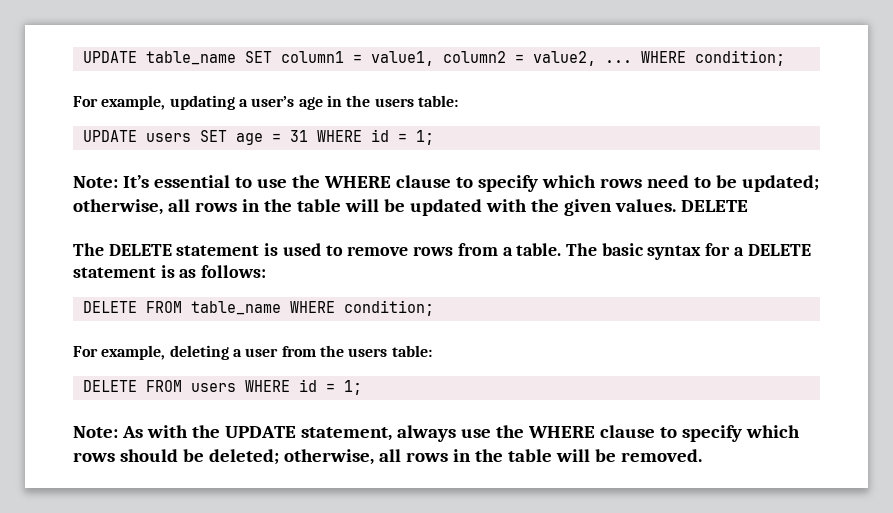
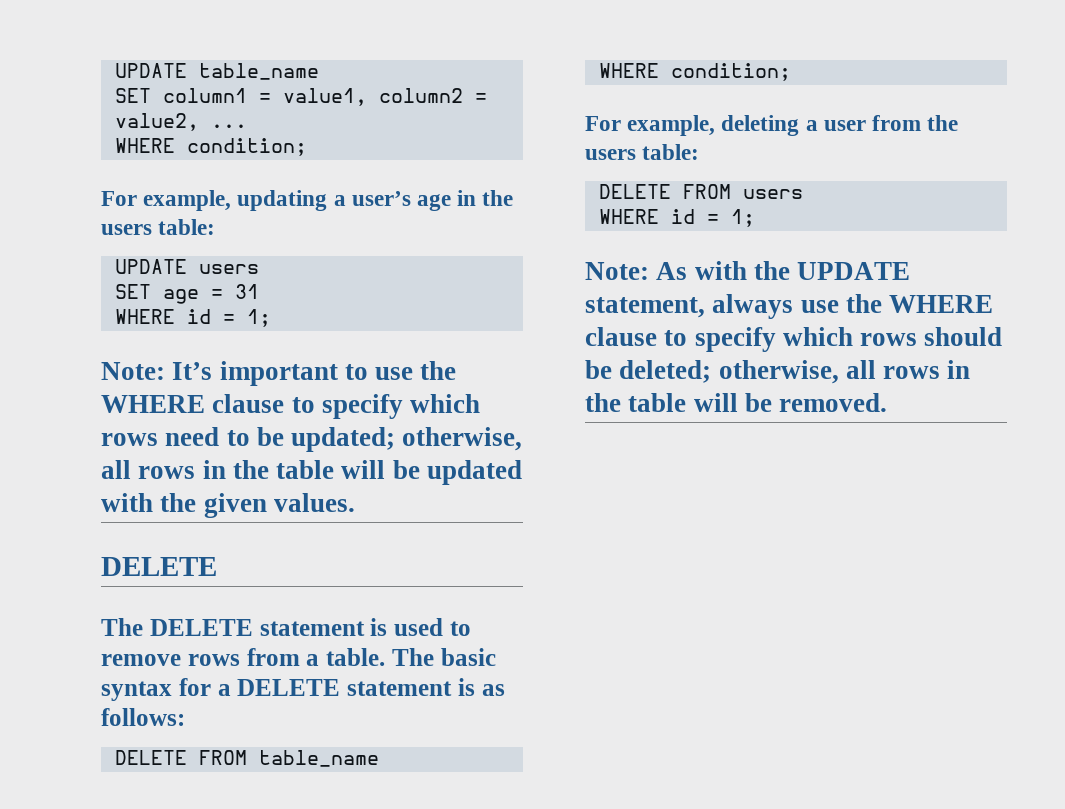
- UPDATE table_name SET column1 = value1, column2 = value2, ... WHERE condition;
+ UPDATE table_name
+ SET column1 = value1, column2 = value2, ...
+ WHERE condition;
- UPDATE users SET age = 31 WHERE id = 1;
+ UPDATE users
+ SET age = 31
+ WHERE id = 1;
- Note: It’s essential to use the WHERE clause to specify which rows need to be updated; otherwise, all rows in the table will be updated with the given values. DELETE
+ Note: It’s important to use the WHERE clause to specify which rows need to be updated; otherwise, all rows in the table will be updated with the given values.
+ DELETE
- DELETE FROM table_name WHERE condition;
+ DELETE FROM table_name
+ WHERE condition;
- DELETE FROM users WHERE id = 1;
+ DELETE FROM users
+ WHERE id = 1;

